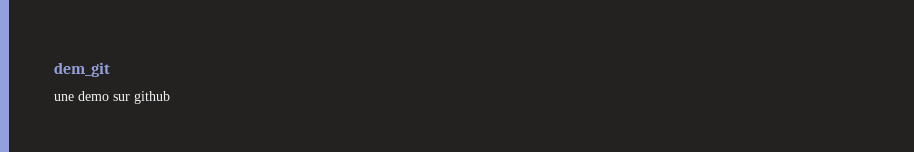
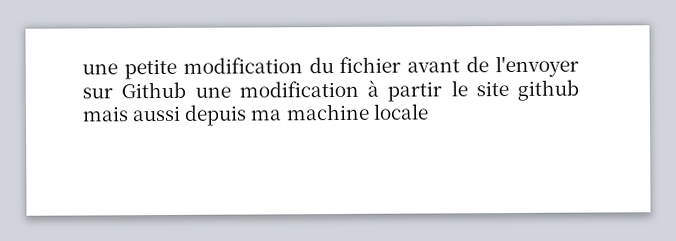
- dem_git
- une demo sur github
+ une petite modification du fichier avant de l'envoyer sur Github une modification à partir le site github mais aussi depuis ma machine locale

